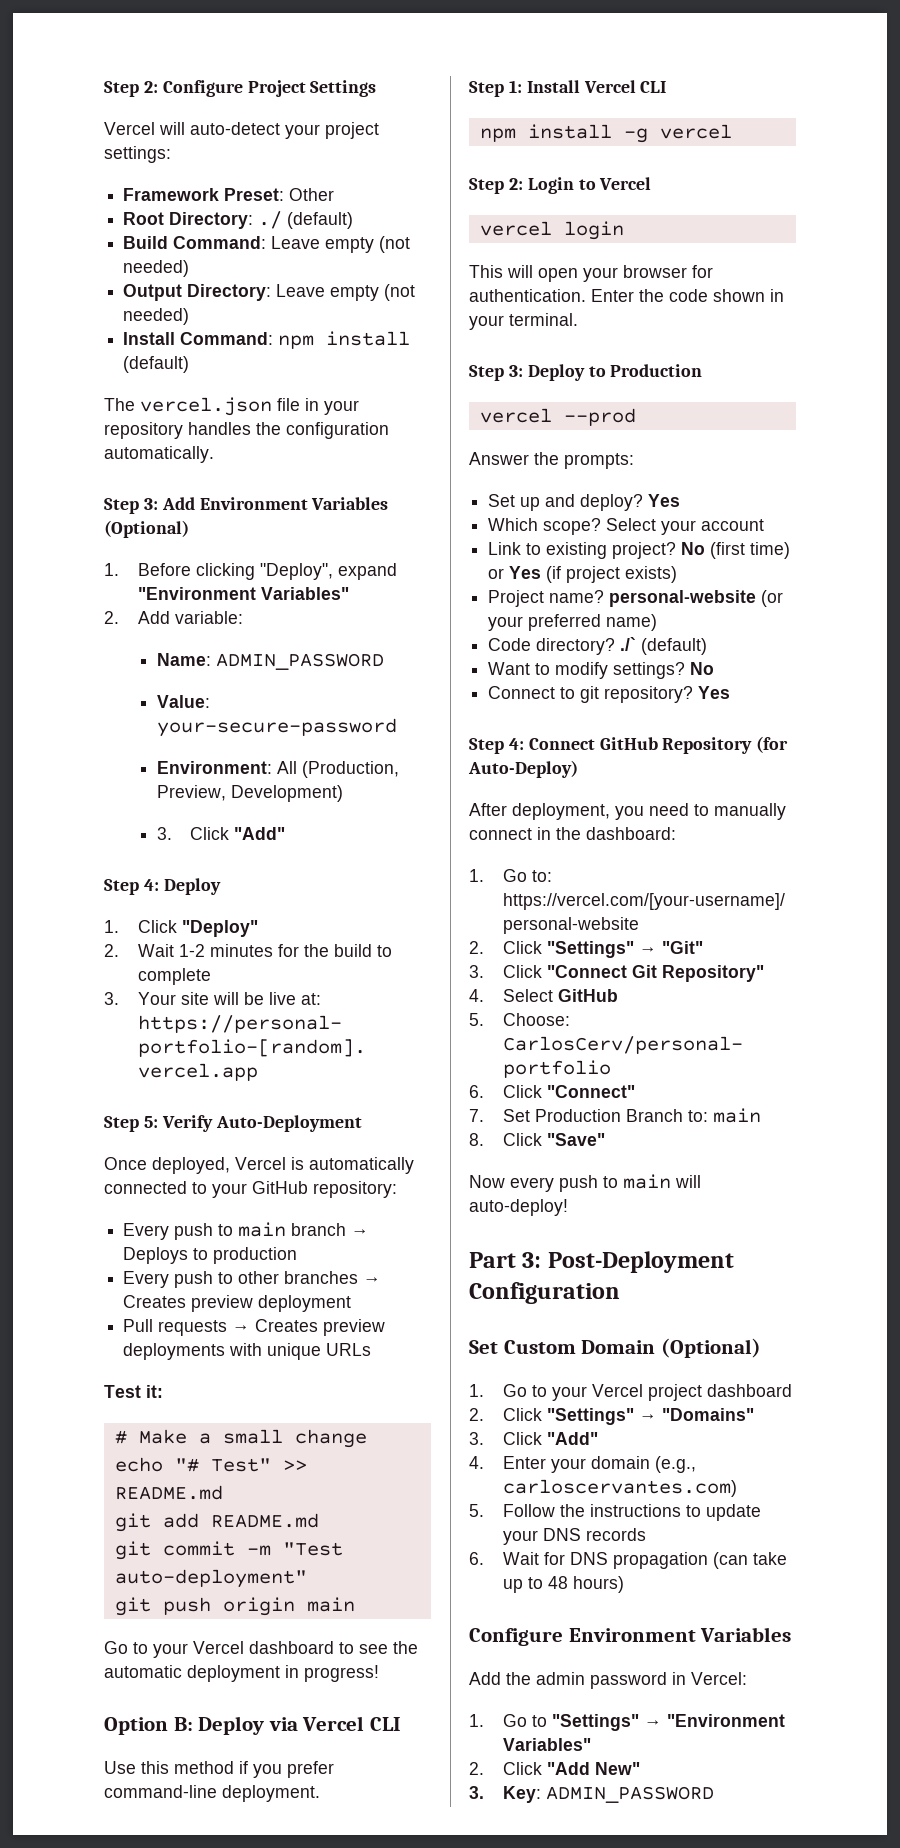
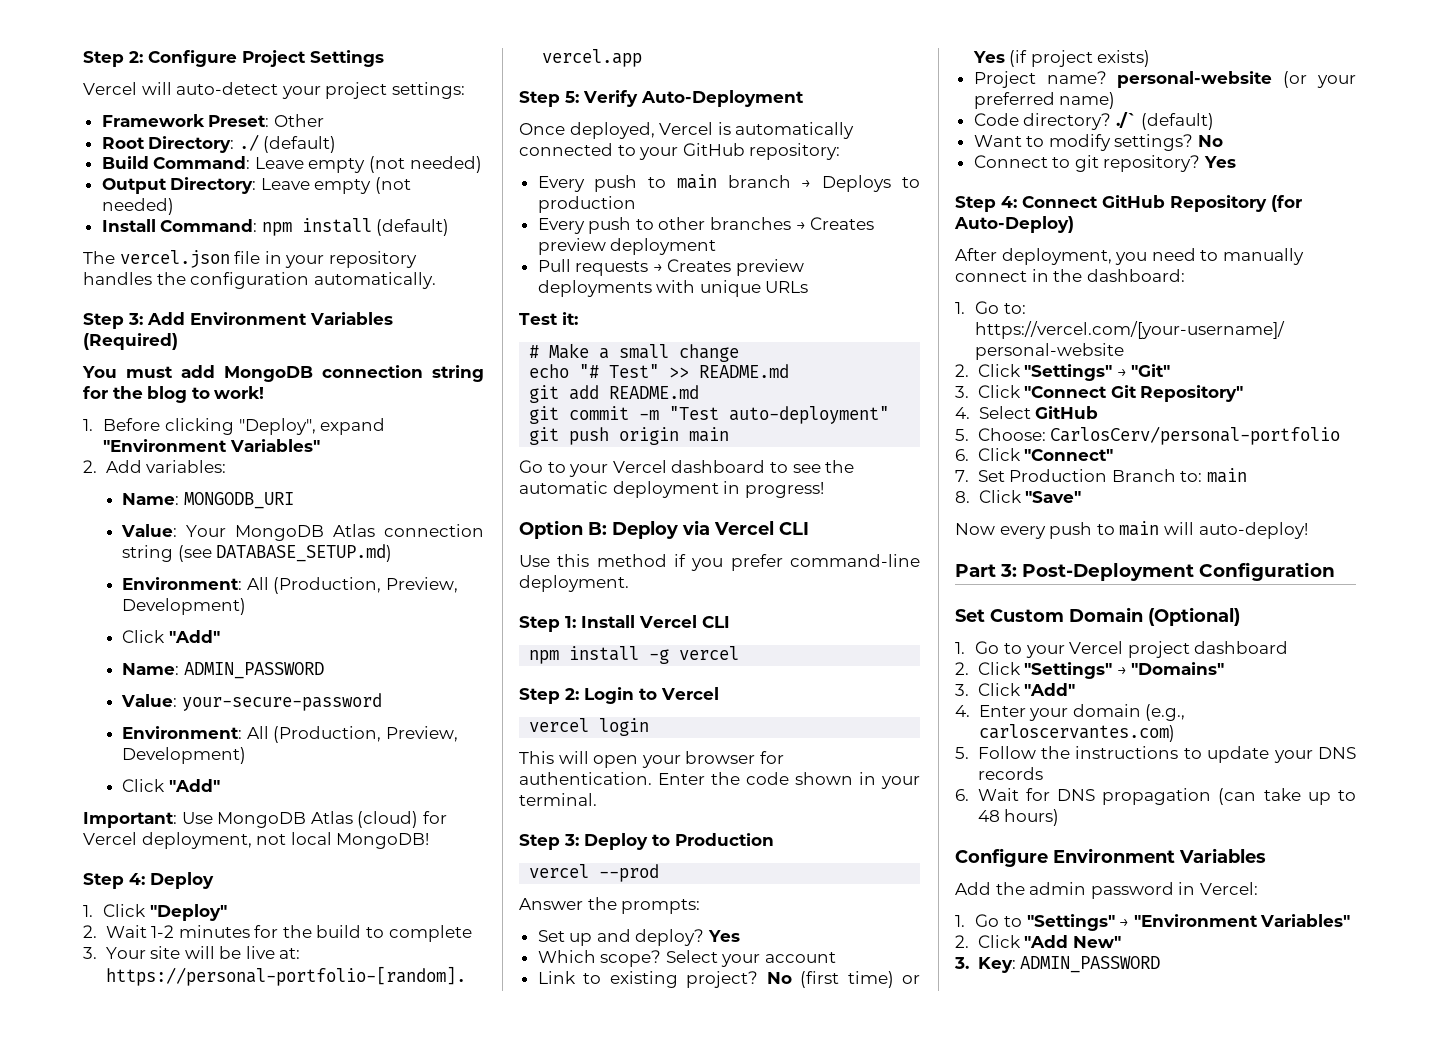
- Step 3: Add Environment Variables (Optional)
+ Step 3: Add Environment Variables (Required)
+ You must add MongoDB connection string for the blog to work!
- 2. Add variable:
+ 2. Add variables:
+ Name: MONGODB_URI
+ Value: Your MongoDB Atlas connection string (see DATABASE_SETUP.md)
+ Environment: All (Production, Preview, Development)
+ Click "Add"
  Value: your-secure-password
  Environment: All (Production, Preview, Development)
- 3. Click "Add"
+ Click "Add"
+ Important: Use MongoDB Atlas (cloud) for Vercel deployment, not local MongoDB!

